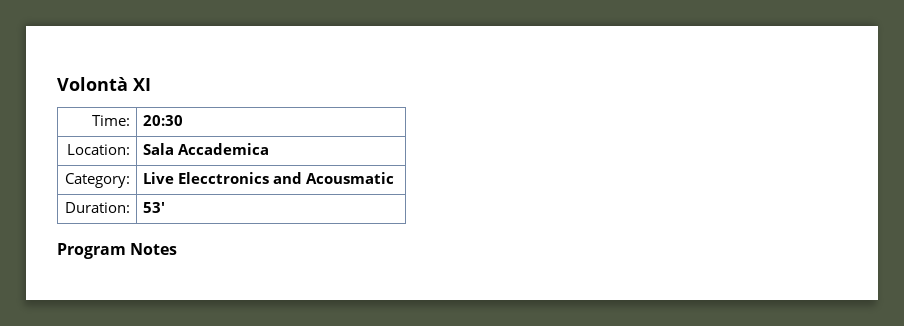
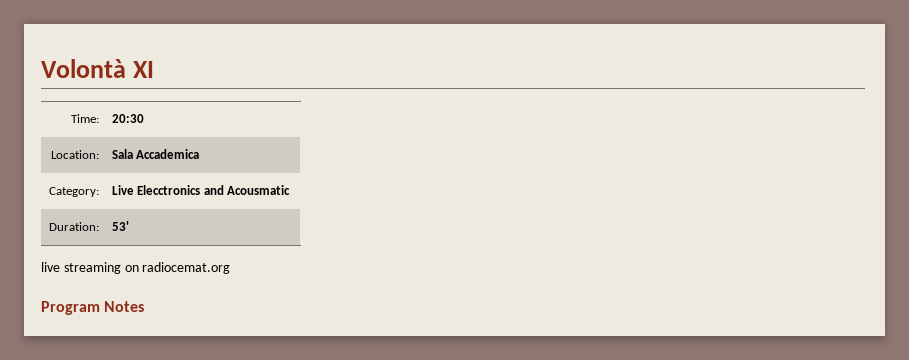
+ live streaming on radiocemat.org

